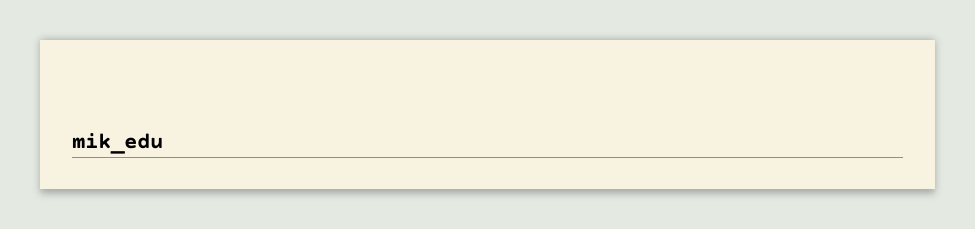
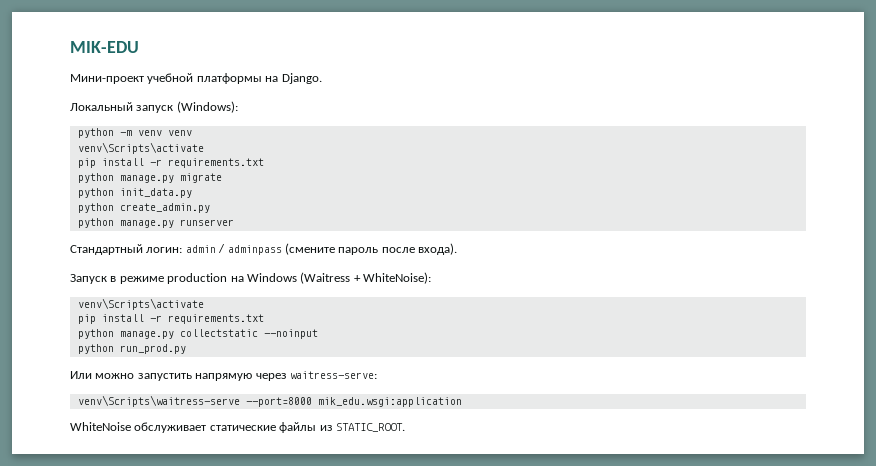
- mik_edu
+ MIK-EDU
+ Мини-проект учебной платформы на Django.
+ Локальный запуск (Windows):
+ python -m venv venv
+ venv\Scripts\activate
+ pip install -r requirements.txt
+ python manage.py migrate
+ python init_data.py
+ python create_admin.py
+ python manage.py runserver
+ Стандартный логин: admin / adminpass (смените пароль после входа).
+ Запуск в режиме production на Windows (Waitress + WhiteNoise):
+ venv\Scripts\activate
+ pip install -r requirements.txt
+ python manage.py collectstatic --noinput
+ python run_prod.py
+ Или можно запустить напрямую через waitress-serve:
+ venv\Scripts\waitress-serve --port=8000 mik_edu.wsgi:application
+ WhiteNoise обслуживает статические файлы из STATIC_ROOT.

